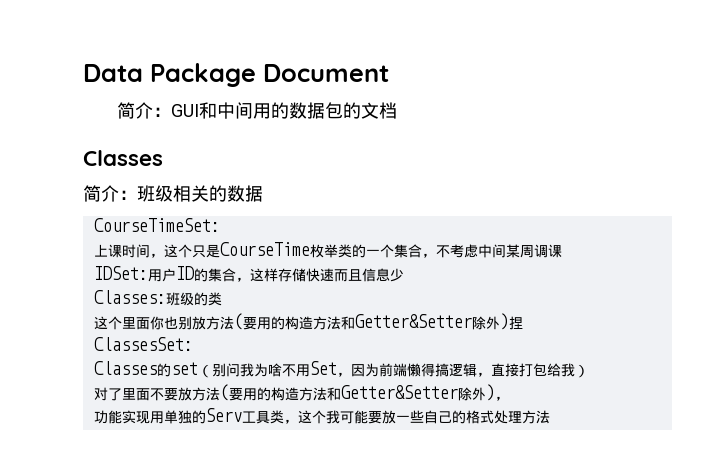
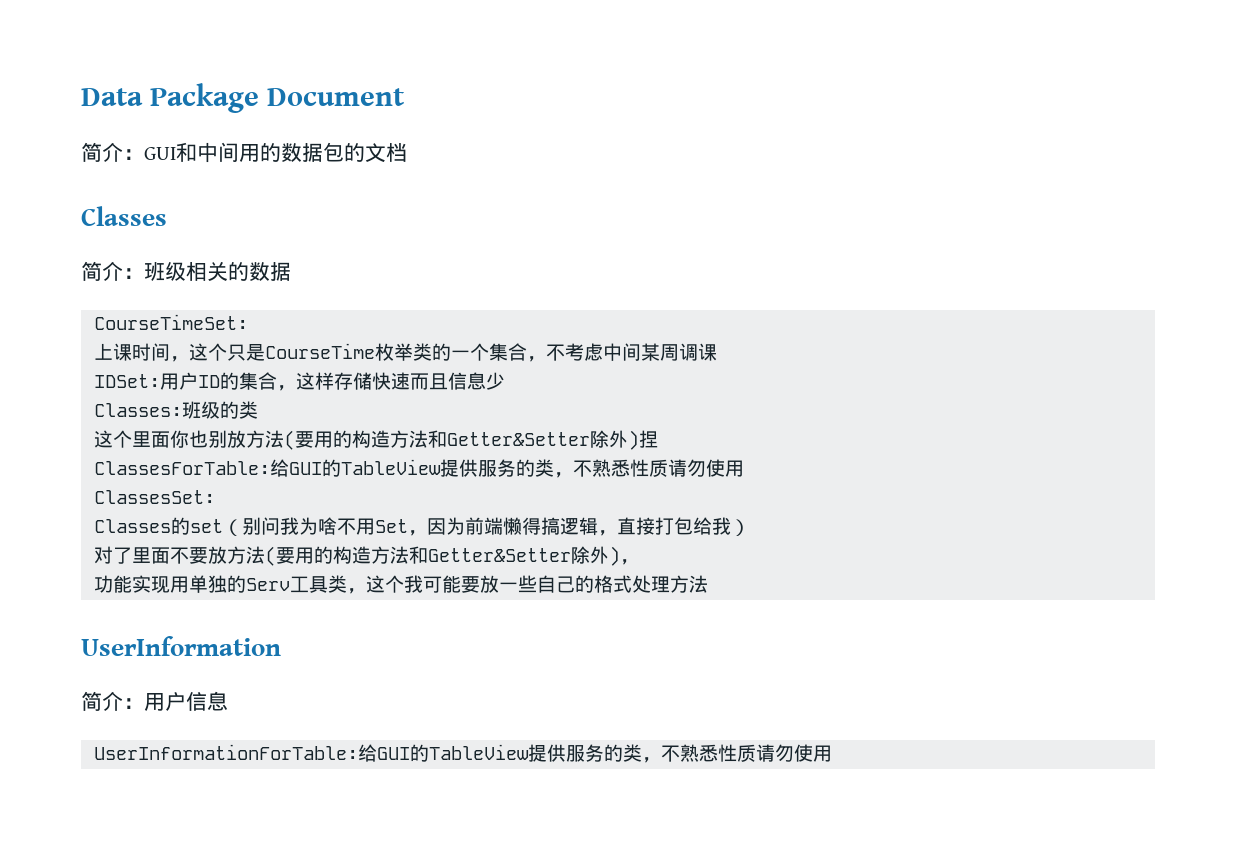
+ ClassesForTable:给GUI的TableView提供服务的类，不熟悉性质请勿使用
+ UserInformation
+ 简介：用户信息
+ UserInformationForTable:给GUI的TableView提供服务的类，不熟悉性质请勿使用

